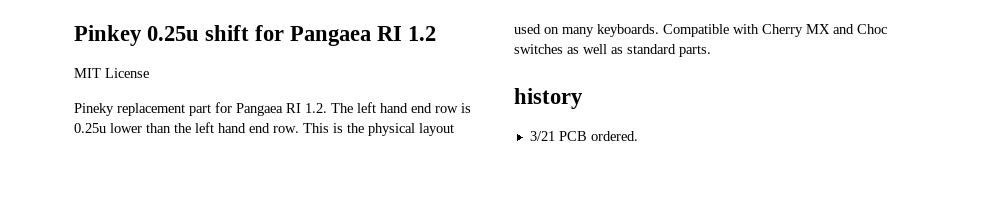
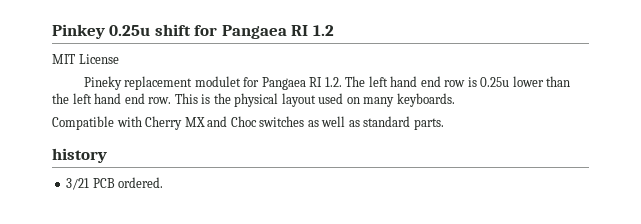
- Pineky replacement part for Pangaea RI 1.2. The left hand end row is 0.25u lower than the left hand end row.
+ Pineky replacement modulet for Pangaea RI 1.2. The left hand end row is 0.25u lower than the left hand end row.
- This is the physical layout used on many keyboards. Compatible with Cherry MX and Choc switches as well as standard parts.
+ This is the physical layout used on many keyboards.
+ Compatible with Cherry MX and Choc switches as well as standard parts.

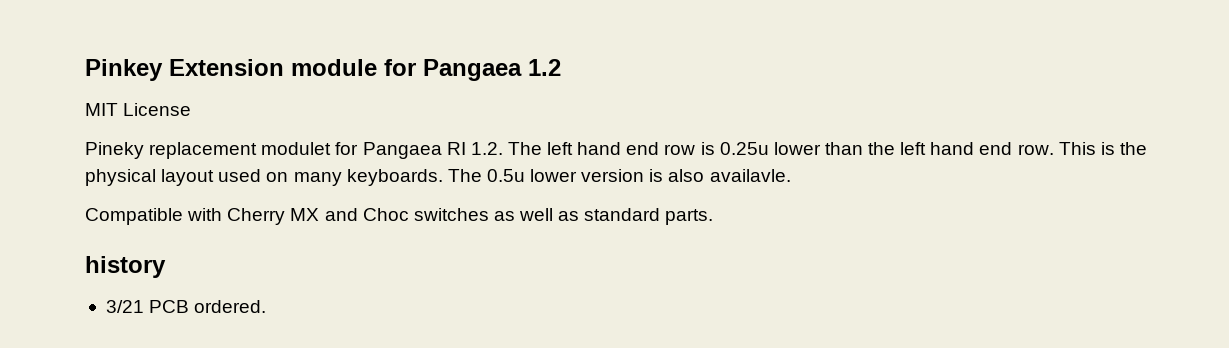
- Pinkey 0.25u shift for Pangaea RI 1.2
+ Pinkey Extension module for Pangaea 1.2
+ The 0.5u lower version is also availavle.

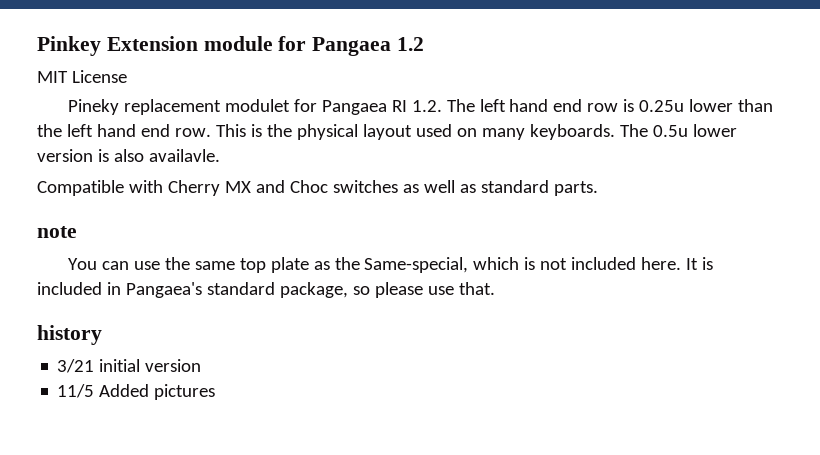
+ note
+ You can use the same top plate as the Same-special, which is not included here. It is included in Pangaea's standard package, so please use that.
  history
- 3/21 PCB ordered.
+ 3/21 initial version
+ 11/5 Added pictures

